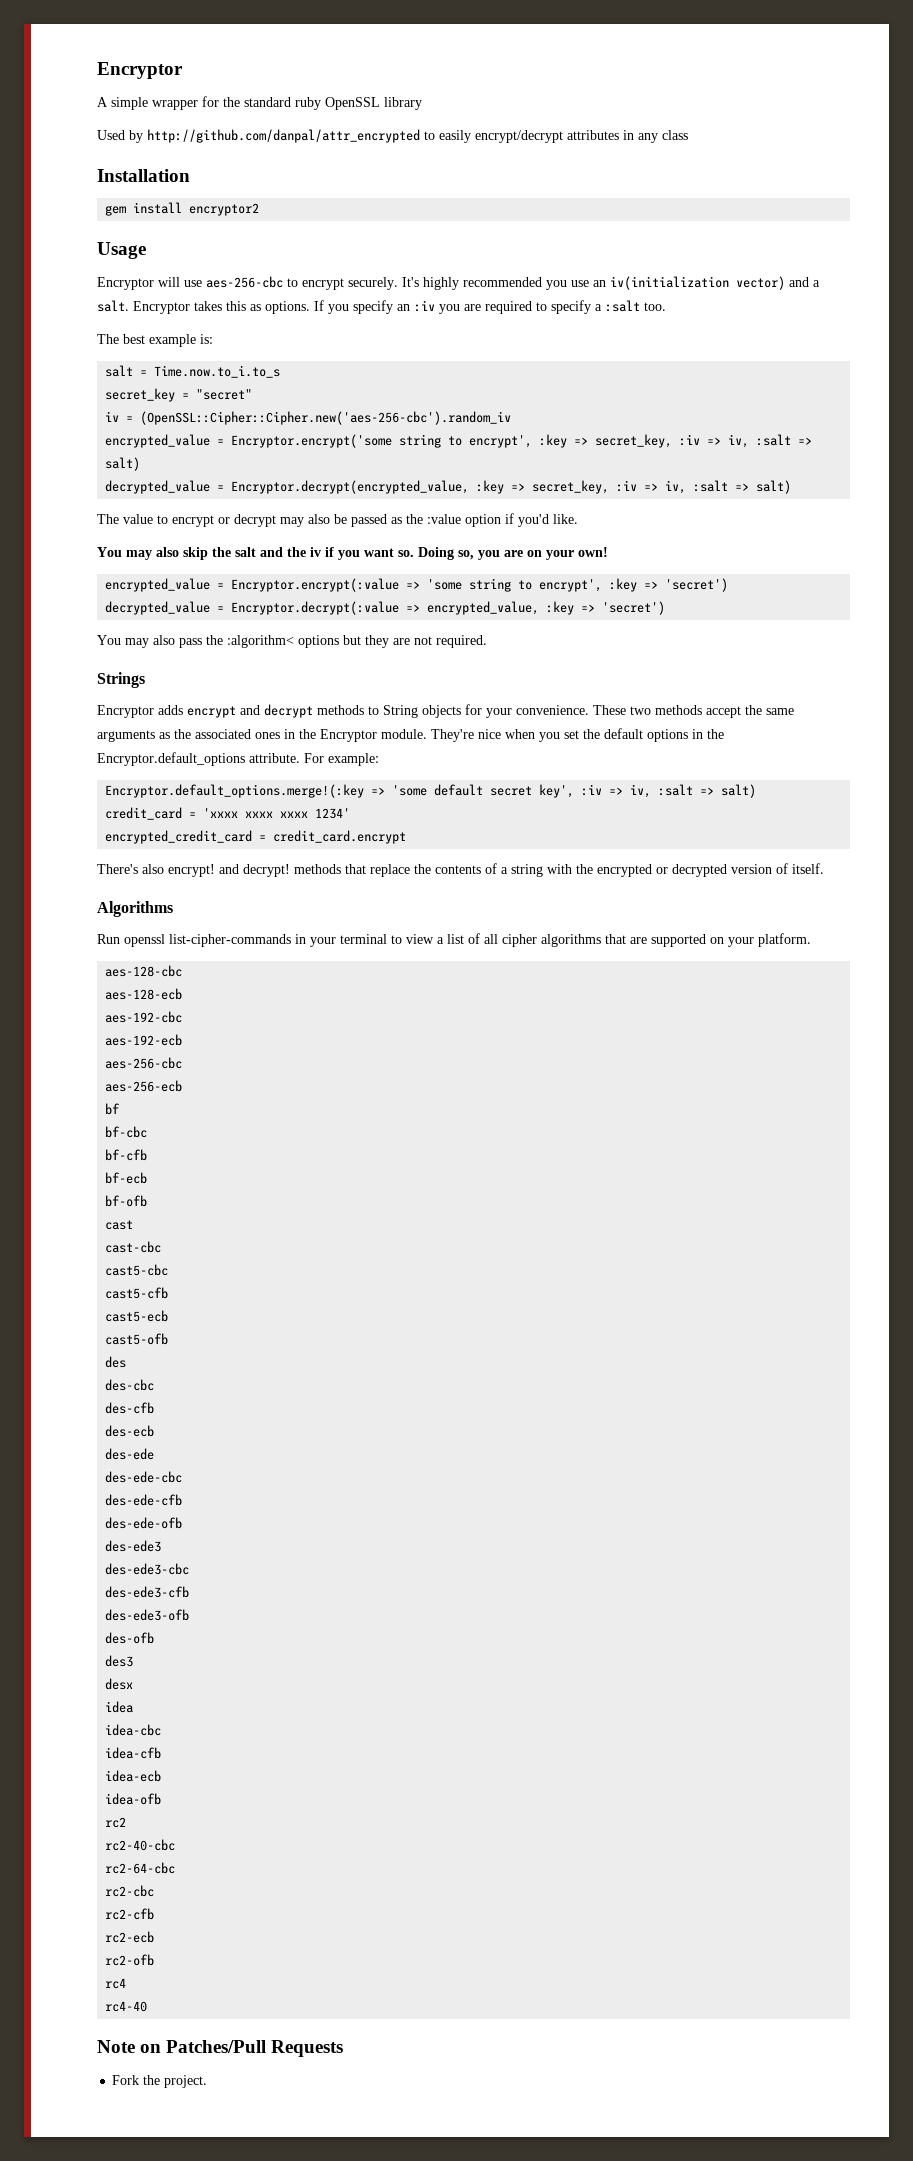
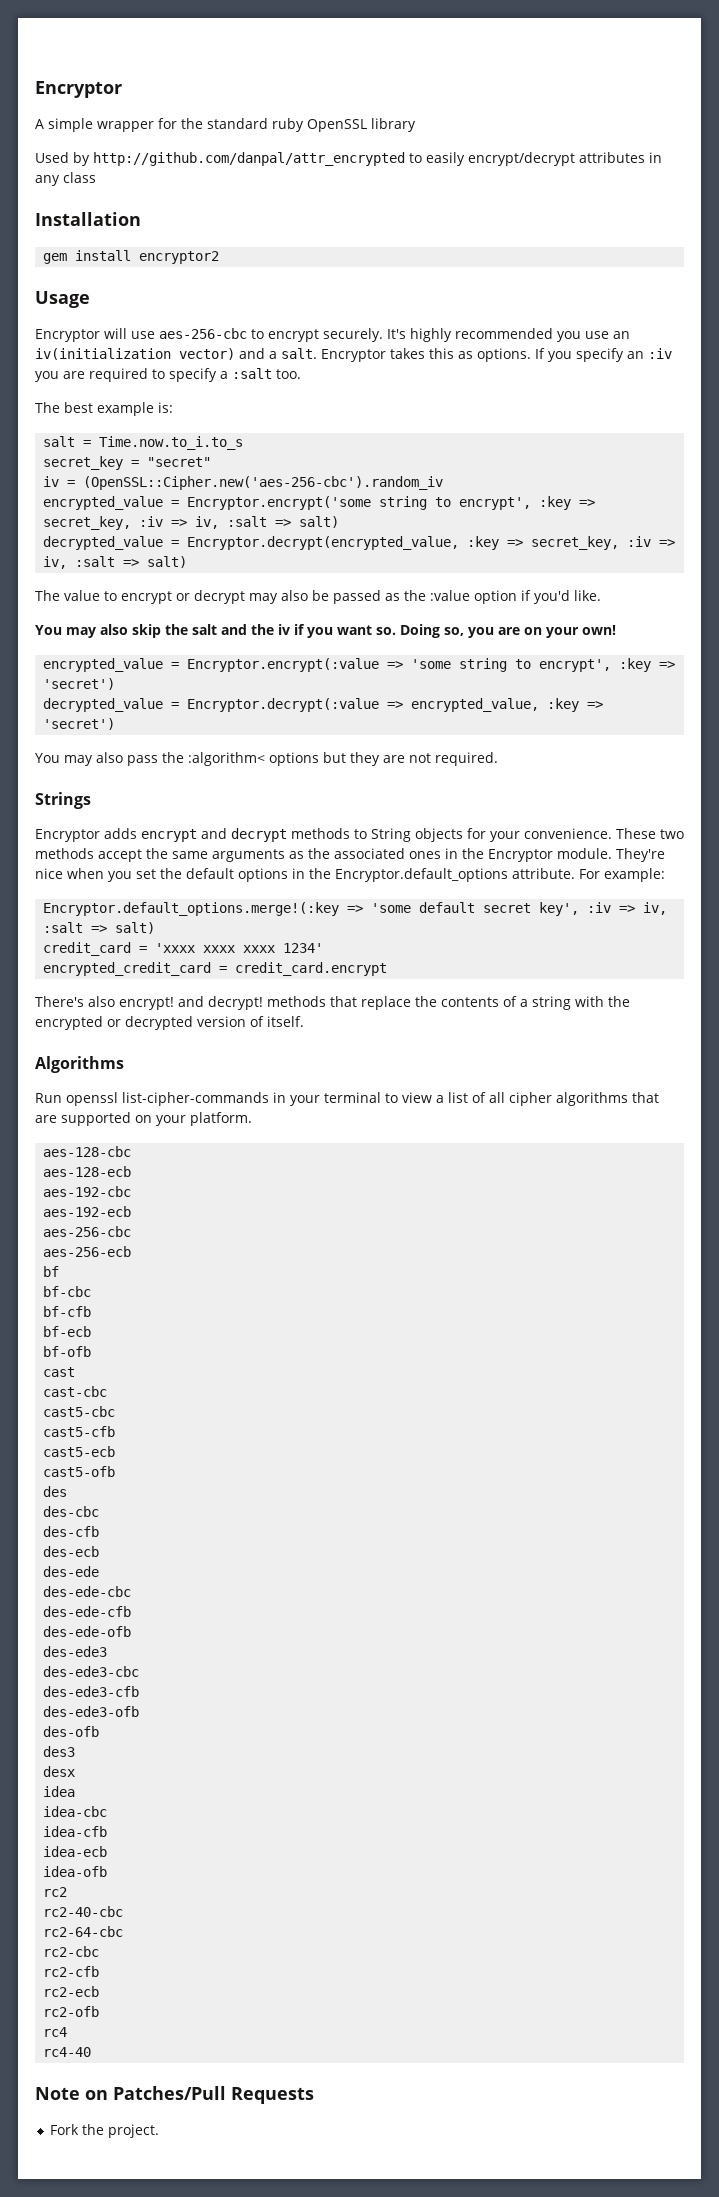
- iv = (OpenSSL::Cipher::Cipher.new('aes-256-cbc').random_iv
+ iv = (OpenSSL::Cipher.new('aes-256-cbc').random_iv

